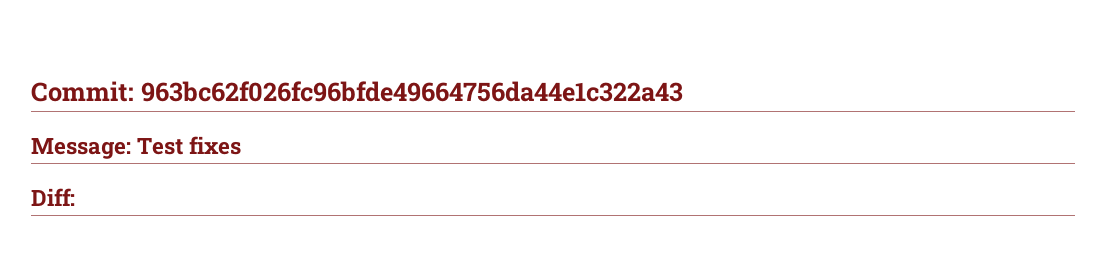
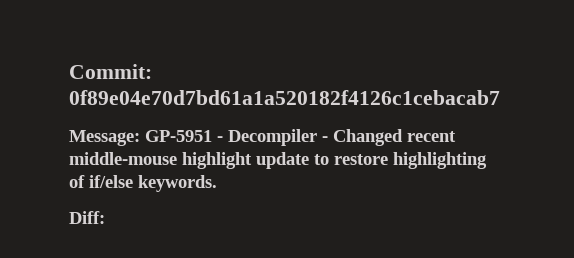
- Commit: 963bc62f026fc96bfde49664756da44e1c322a43
+ Commit: 0f89e04e70d7bd61a1a520182f4126c1cebacab7
- Message: Test fixes
+ Message: GP-5951 - Decompiler - Changed recent middle-mouse highlight update to restore highlighting of if/else keywords.

